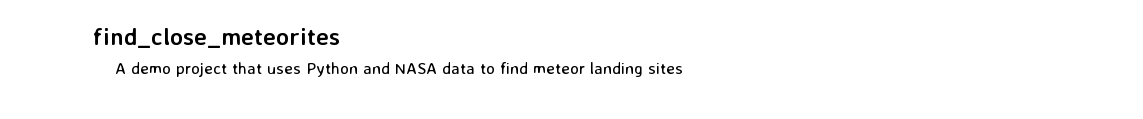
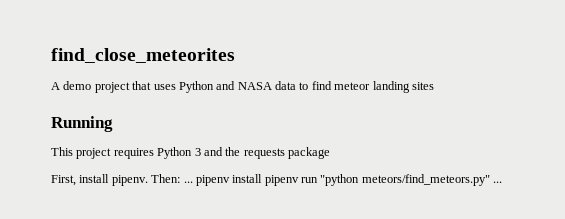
+ Running
+ This project requires Python 3 and the requests package
+ First, install pipenv. Then: ... pipenv install pipenv run "python meteors/find_meteors.py" ...

